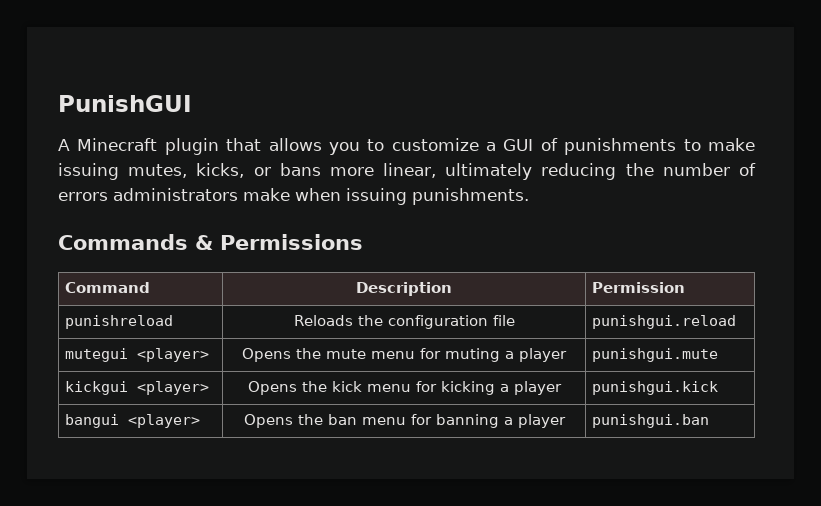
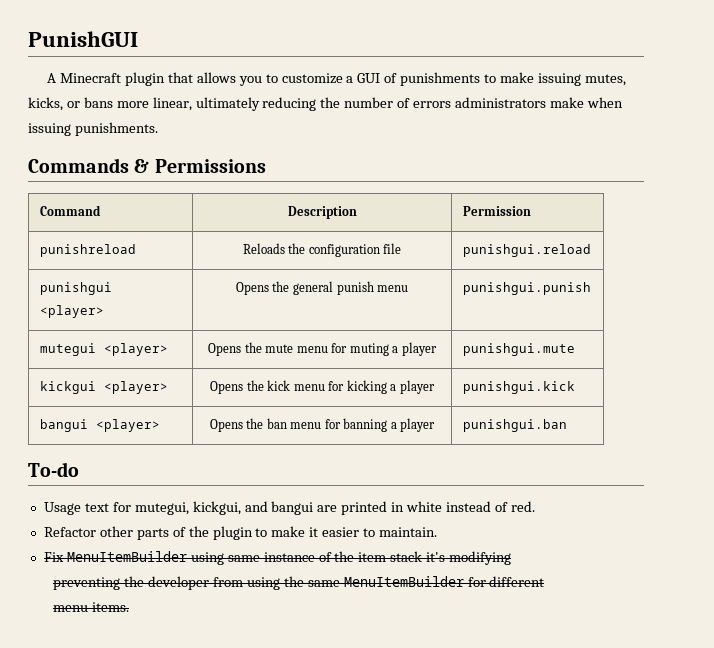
+ punishgui <player> | Opens the general punish menu | punishgui.punish
+ To-do
+ Usage text for mutegui, kickgui, and bangui are printed in white instead of red.
+ Refactor other parts of the plugin to make it easier to maintain.
+ Fix MenuItemBuilder using same instance of the item stack it's modifying
+ preventing the developer from using the same MenuItemBuilder for different
+ menu items.

